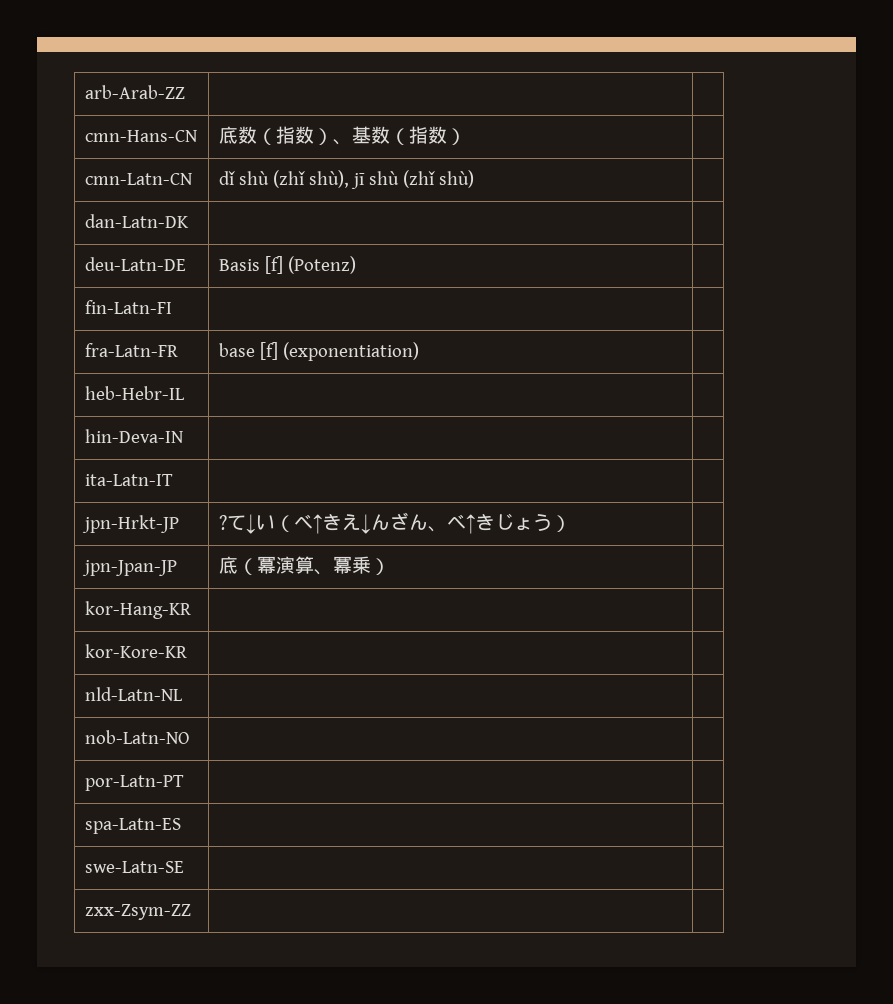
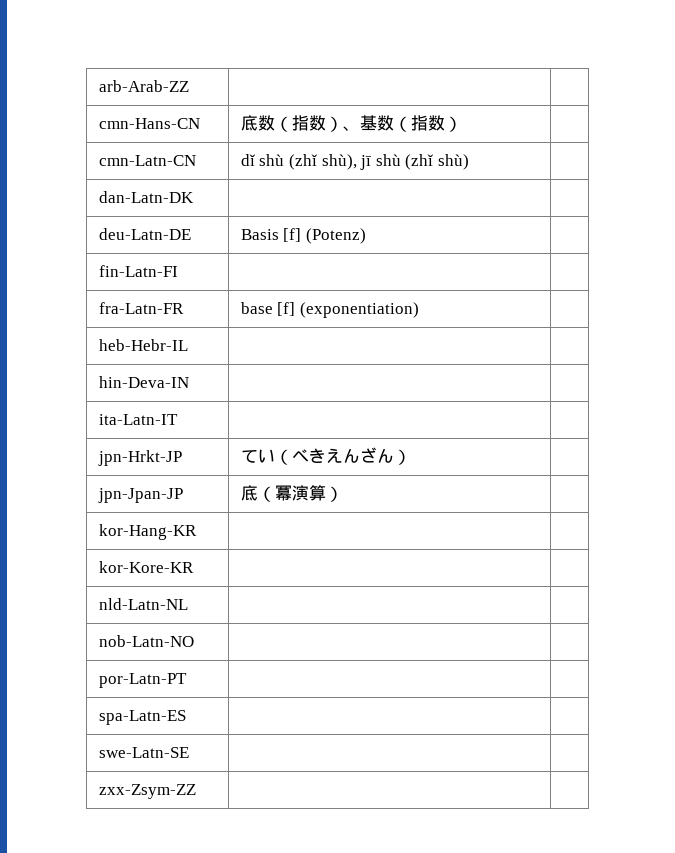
- jpn-Hrkt-JP | ?て↓い（べ↑きえ↓んざん、べ↑きじょう） |
+ jpn-Hrkt-JP | てい（べきえんざん） |
- jpn-Jpan-JP | 底（冪演算、冪乗） |
+ jpn-Jpan-JP | 底（冪演算） |

